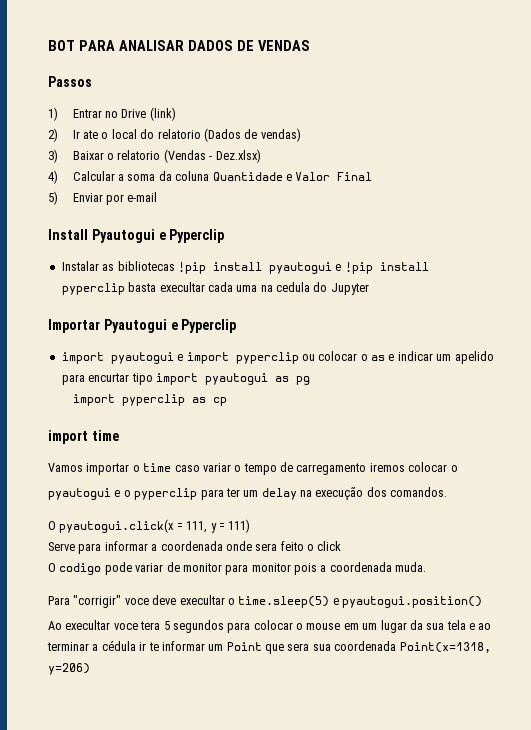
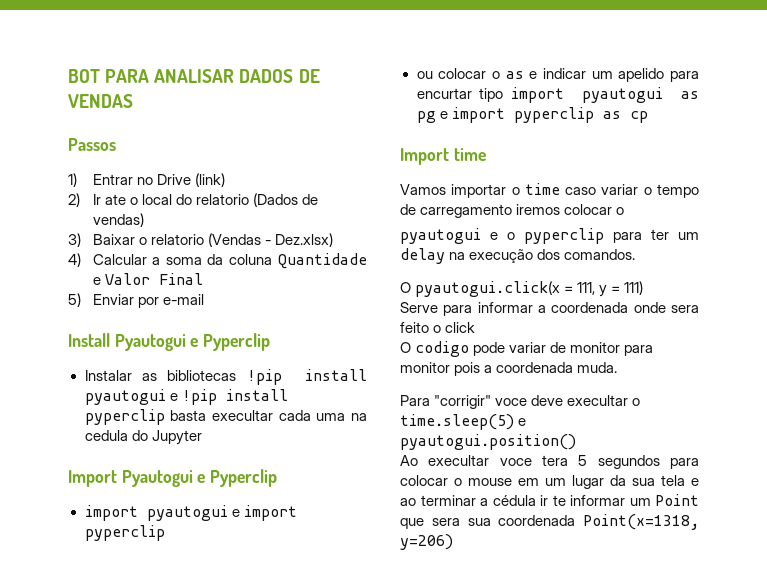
- Importar Pyautogui e Pyperclip
+ Import Pyautogui e Pyperclip
- import pyautogui e import pyperclip ou colocar o as e indicar um apelido para encurtar tipo import pyautogui as pg
- import pyperclip as cp
+ import pyautogui e import pyperclip
+ ou colocar o as e indicar um apelido para encurtar tipo import pyautogui as pg e import pyperclip as cp
- import time
+ Import time

